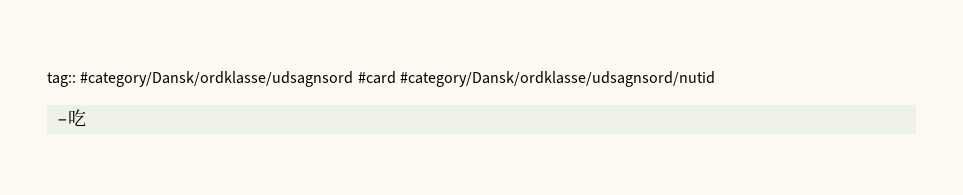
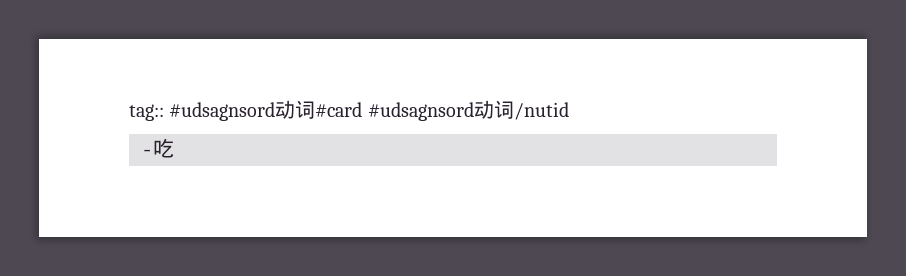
- tag:: #category/Dansk/ordklasse/udsagnsord #card #category/Dansk/ordklasse/udsagnsord/nutid
+ tag:: #udsagnsord动词#card #udsagnsord动词/nutid

